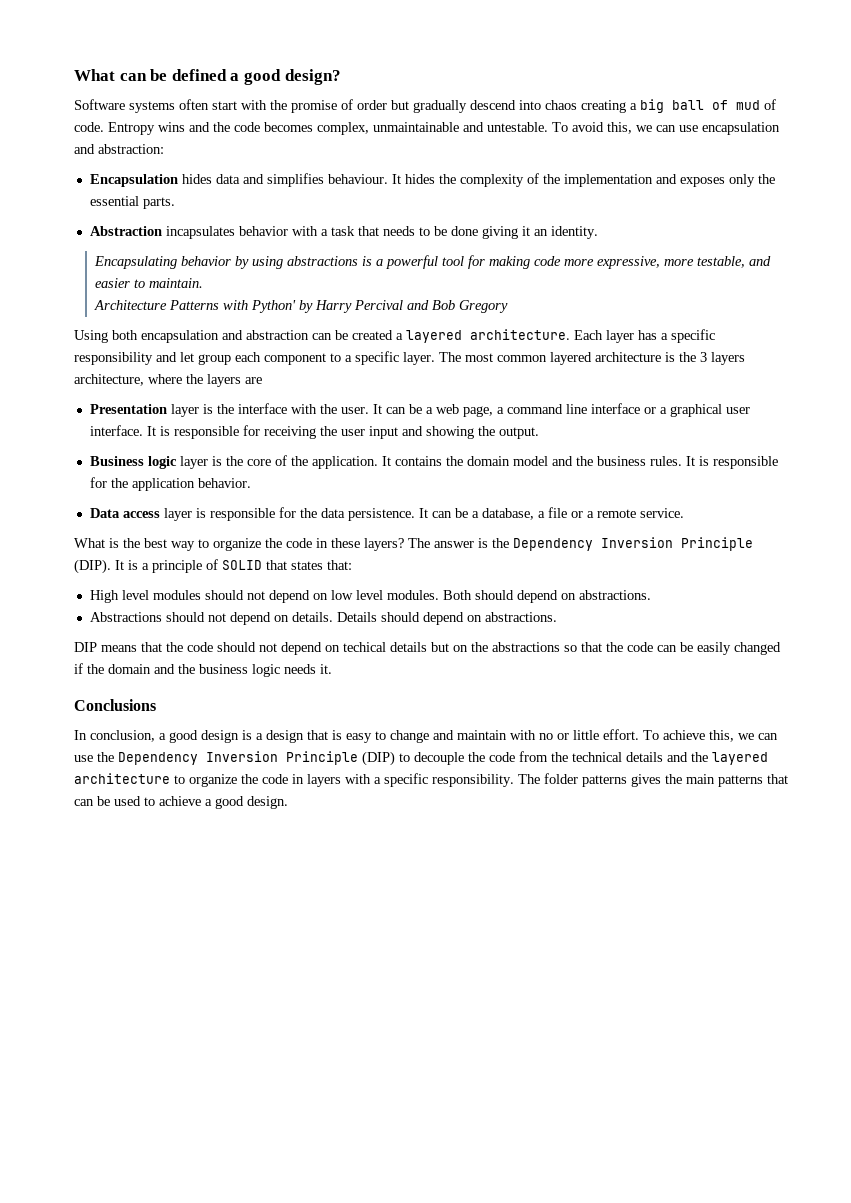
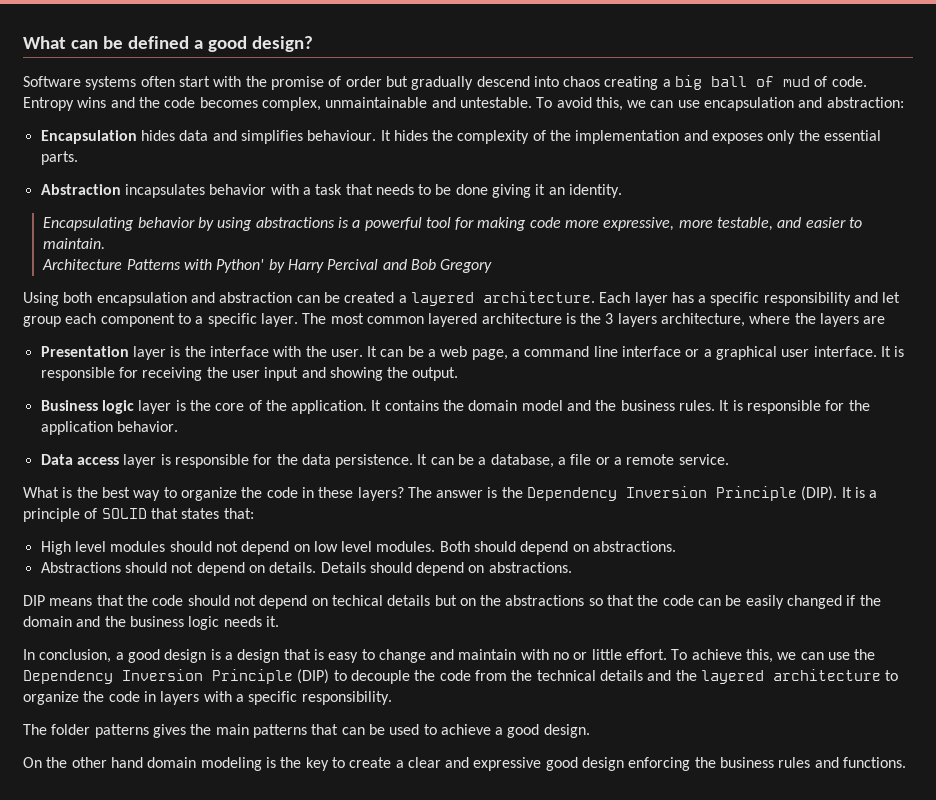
- Conclusions
- To achieve this, we can use the Dependency Inversion Principle (DIP) to decouple the code from the technical details and the layered architecture to organize the code in layers with a specific responsibility. The folder patterns gives the main patterns that can be used to achieve a good design.
+ To achieve this, we can use the Dependency Inversion Principle (DIP) to decouple the code from the technical details and the layered architecture to organize the code in layers with a specific responsibility.
+ The folder patterns gives the main patterns that can be used to achieve a good design.
+ On the other hand domain modeling is the key to create a clear and expressive good design enforcing the business rules and functions.

